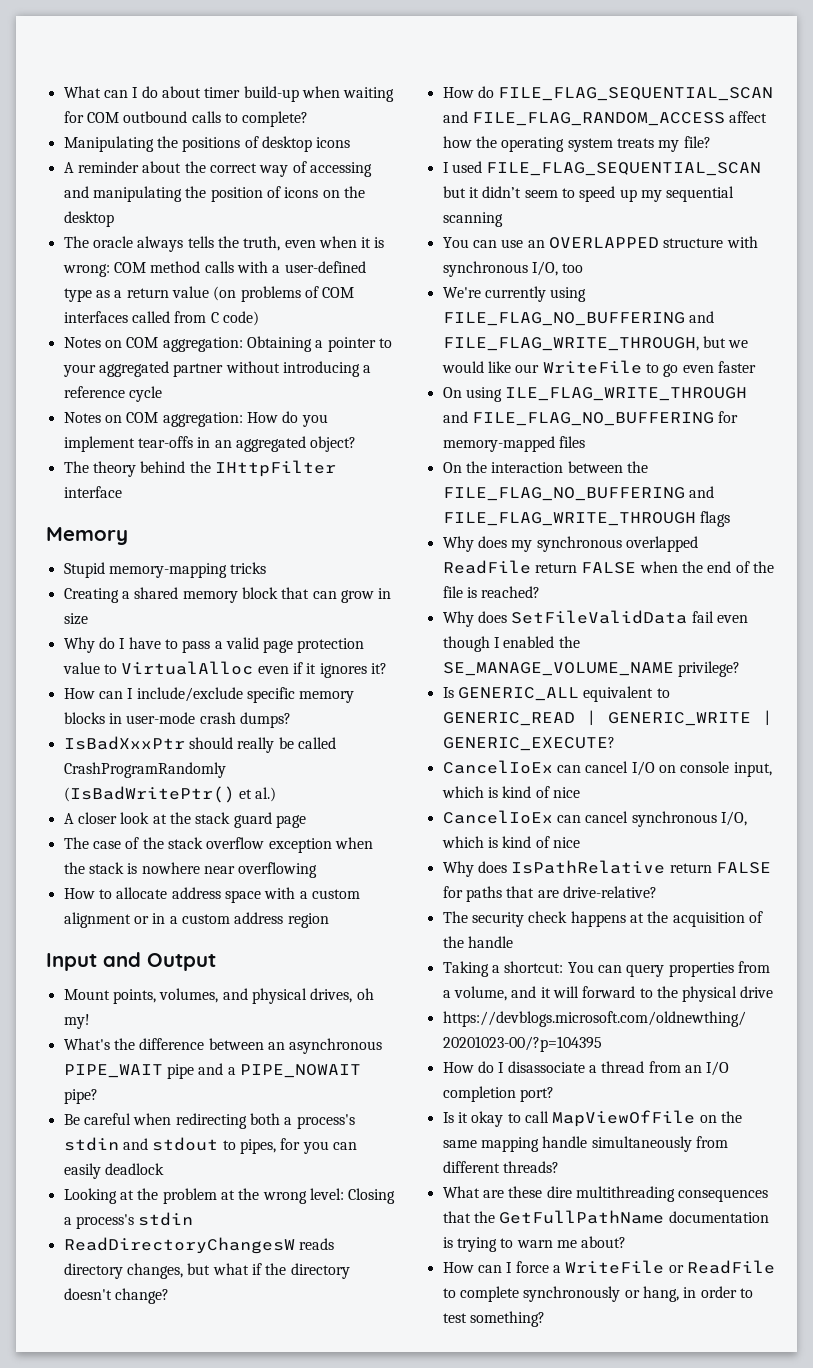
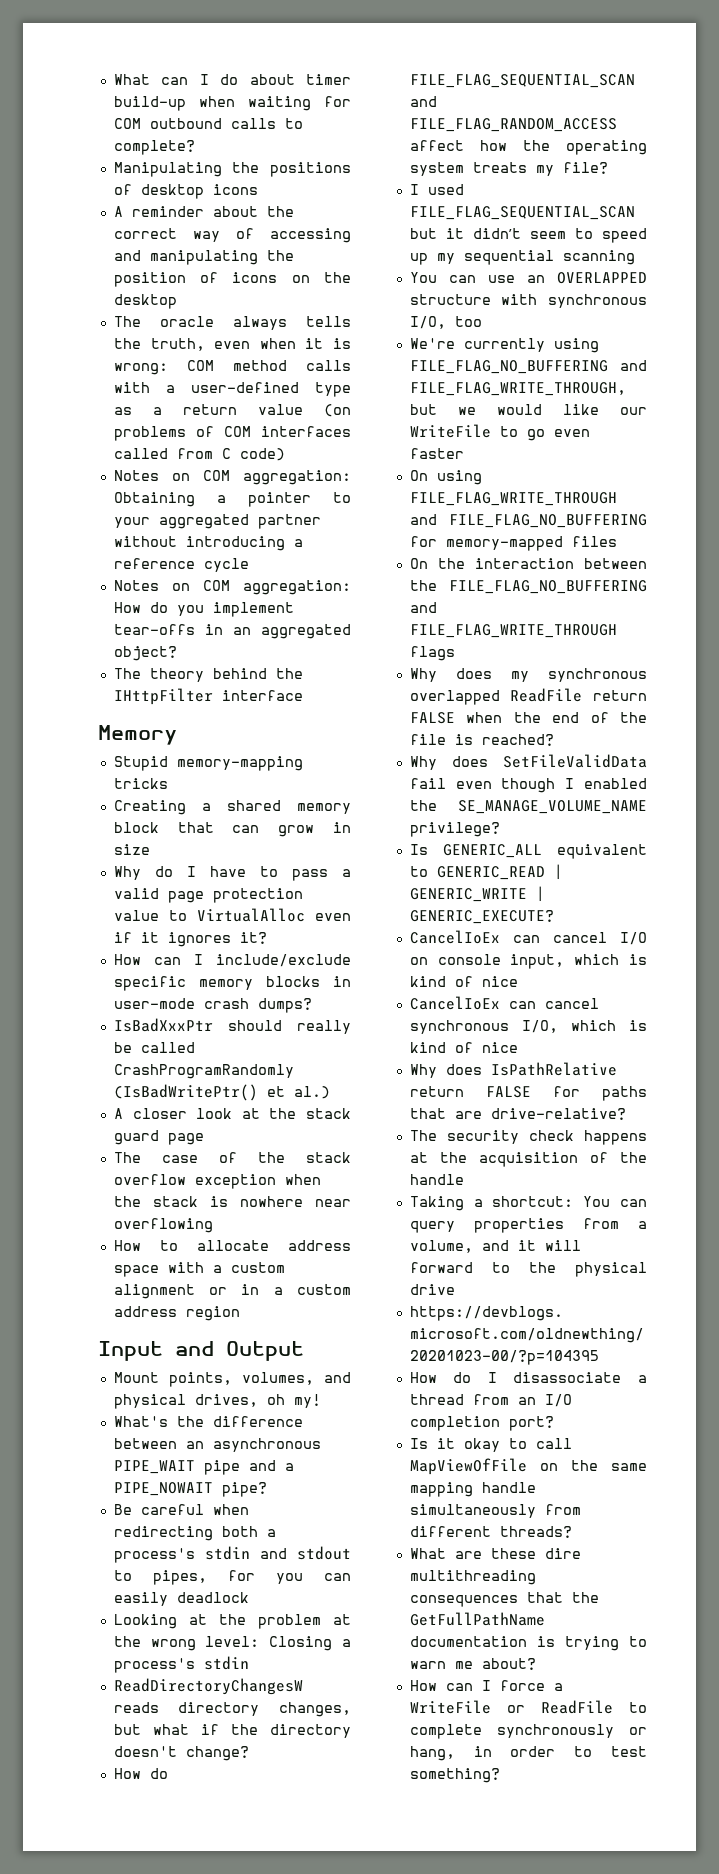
- On using ILE_FLAG_WRITE_THROUGH and FILE_FLAG_NO_BUFFERING for memory-mapped files
+ On using FILE_FLAG_WRITE_THROUGH and FILE_FLAG_NO_BUFFERING for memory-mapped files

